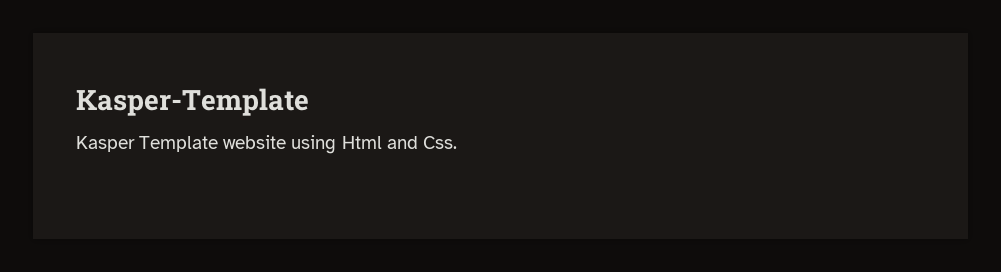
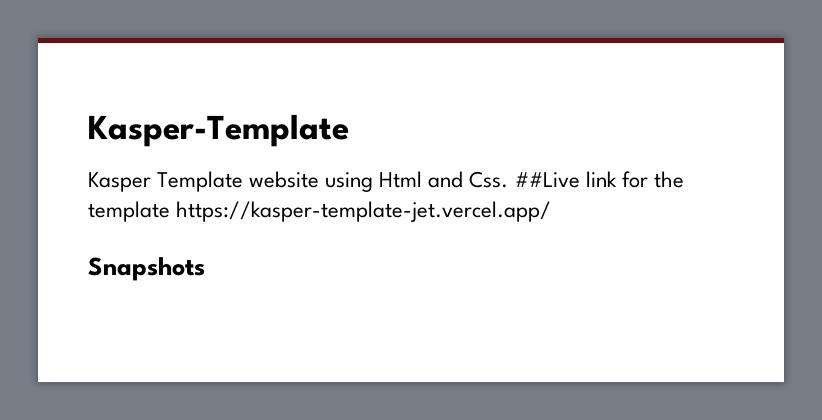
- Kasper Template website using Html and Css.
+ Kasper Template website using Html and Css. ##Live link for the template https://kasper-template-jet.vercel.app/
+ Snapshots

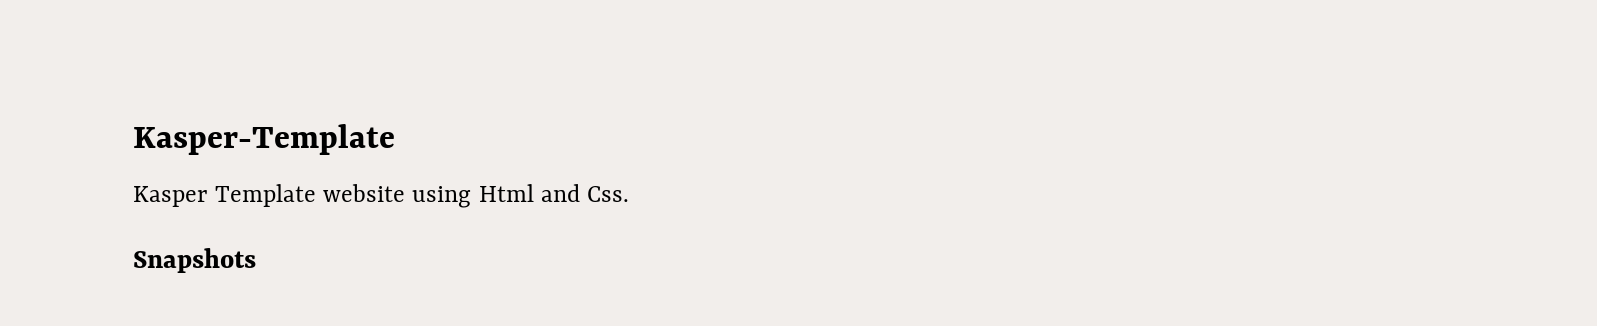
- Kasper Template website using Html and Css. ##Live link for the template https://kasper-template-jet.vercel.app/
+ Kasper Template website using Html and Css.

